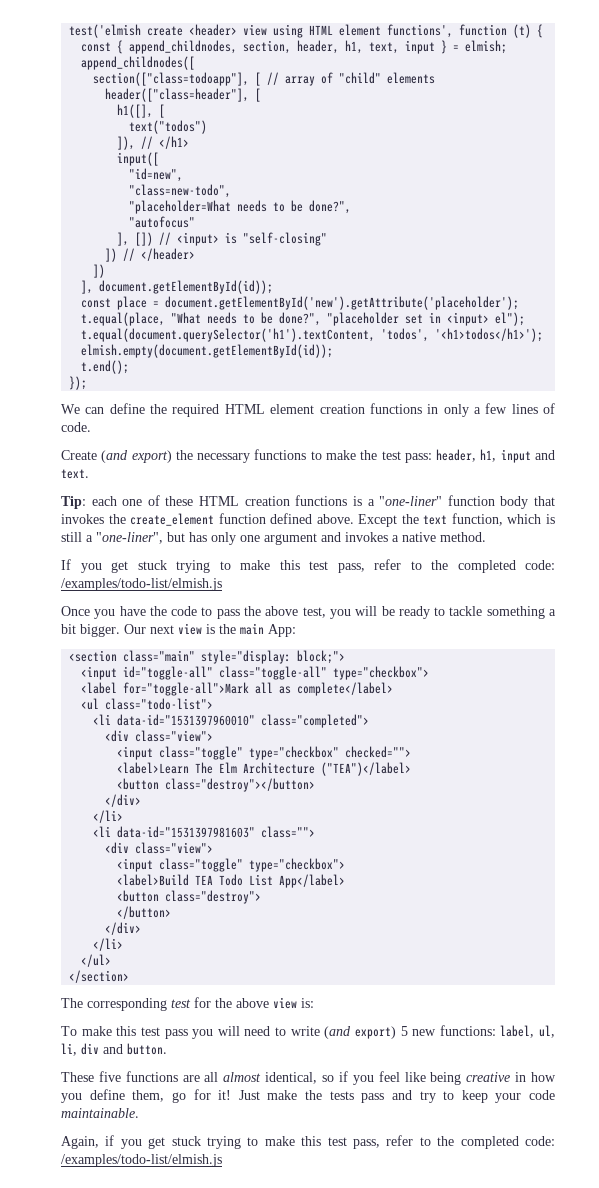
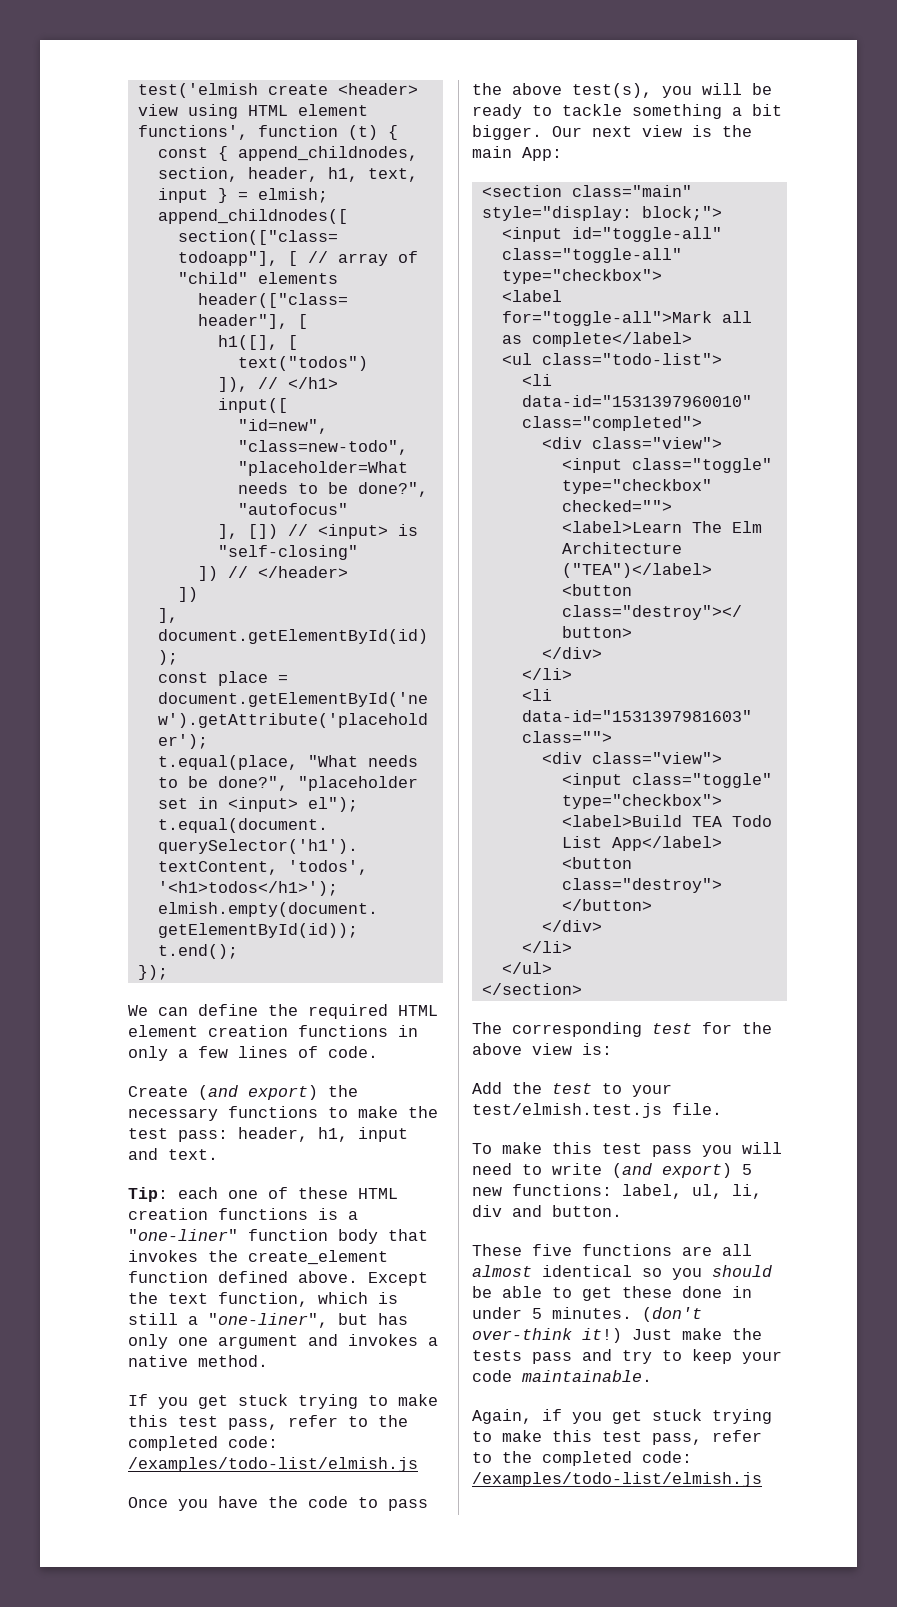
- Once you have the code to pass the above test, you will be ready to tackle something a bit bigger.
+ Once you have the code to pass the above test(s), you will be ready to tackle something a bit bigger.
+ Add the test to your test/elmish.test.js file.
- These five functions are all almost identical, so if you feel like being creative in how you define them, go for it!
+ These five functions are all almost identical so you should be able to get these done in under 5 minutes. (don't over-think it!)

